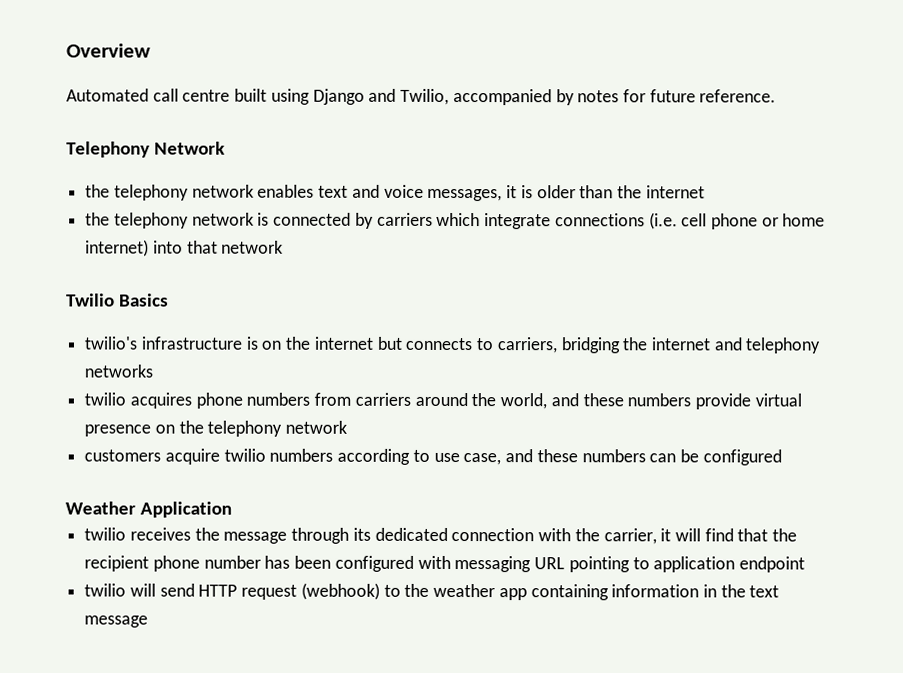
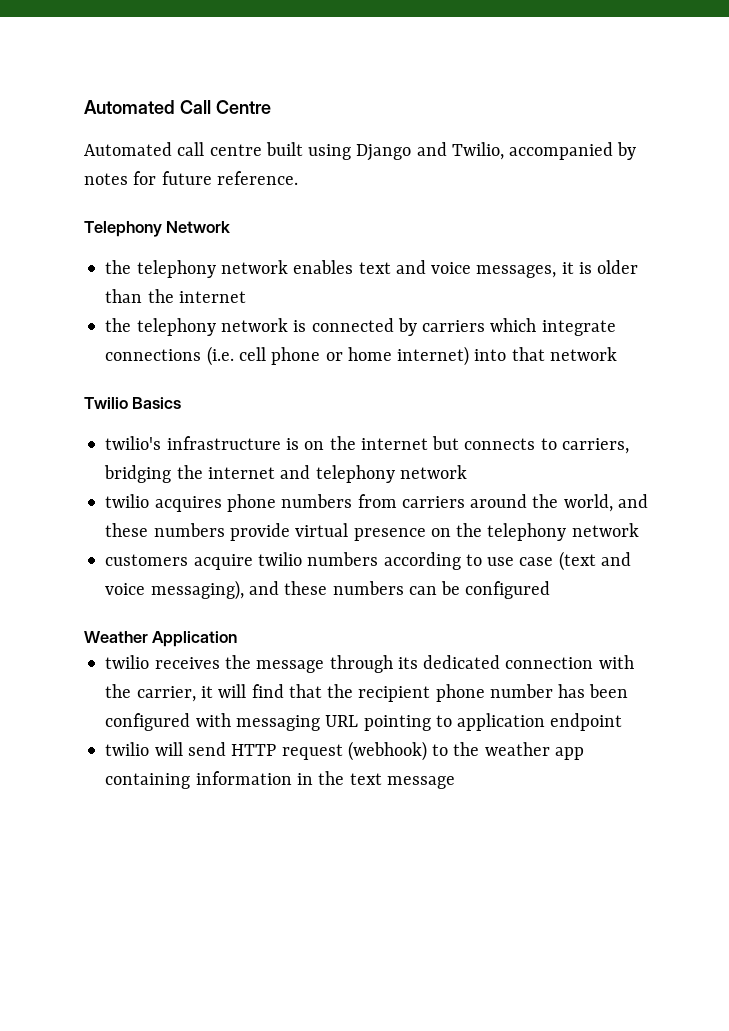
- Overview
+ Automated Call Centre
- twilio's infrastructure is on the internet but connects to carriers, bridging the internet and telephony networks
+ twilio's infrastructure is on the internet but connects to carriers, bridging the internet and telephony network
- customers acquire twilio numbers according to use case, and these numbers can be configured
+ customers acquire twilio numbers according to use case (text and voice messaging), and these numbers can be configured

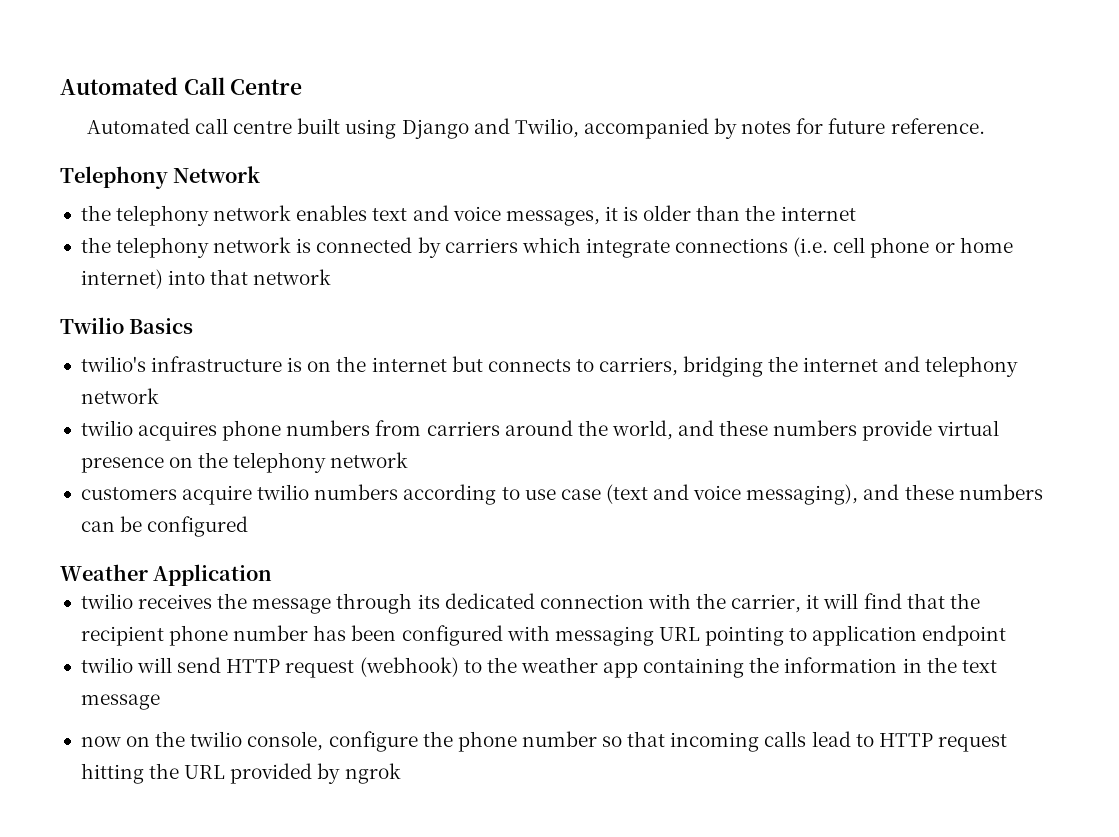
- twilio will send HTTP request (webhook) to the weather app containing information in the text message
+ twilio will send HTTP request (webhook) to the weather app containing the information in the text message
+ now on the twilio console, configure the phone number so that incoming calls lead to HTTP request hitting the URL provided by ngrok

